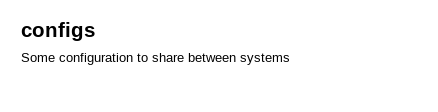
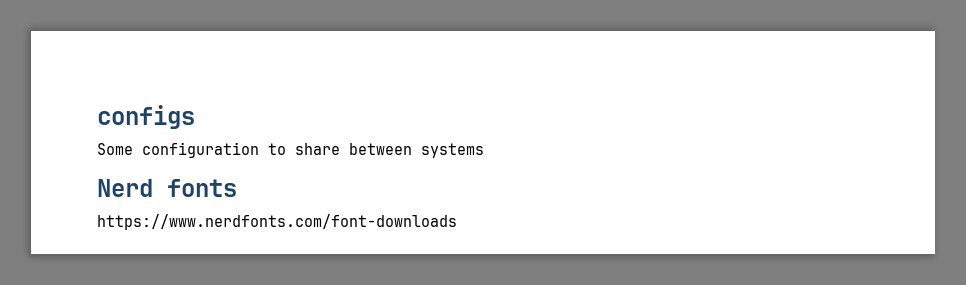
+ Nerd fonts
+ https://www.nerdfonts.com/font-downloads

